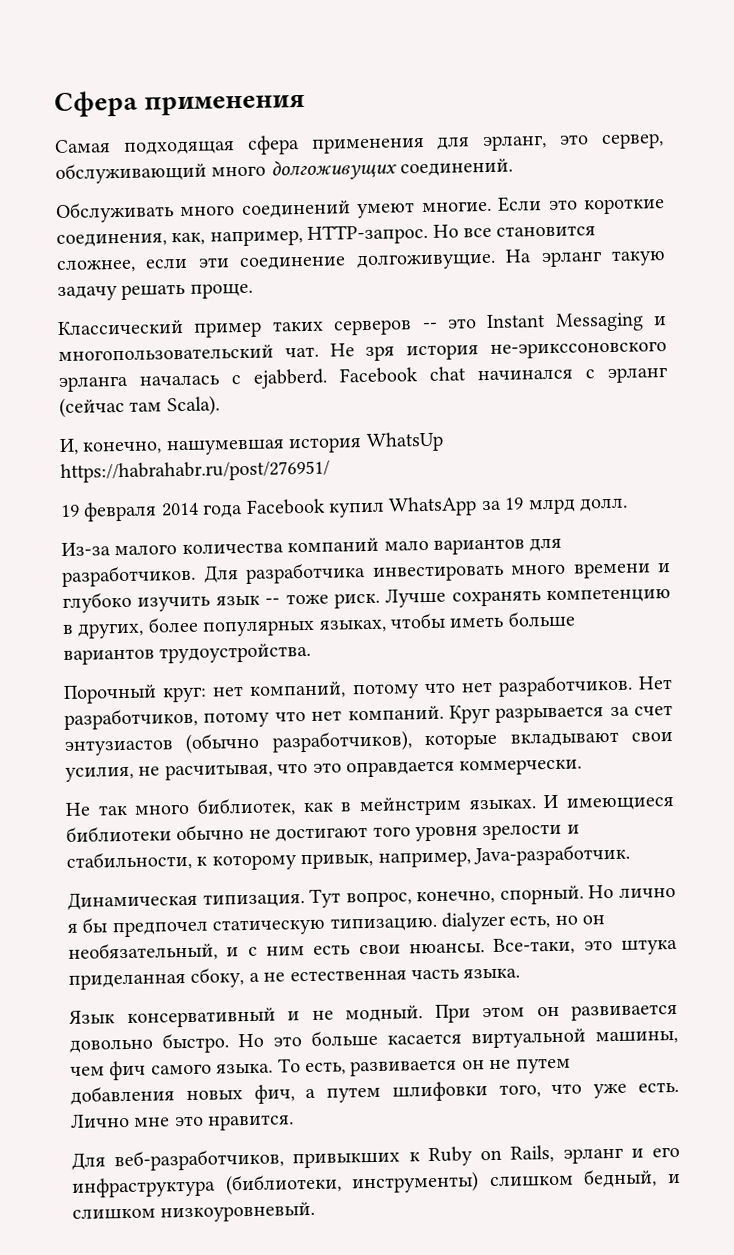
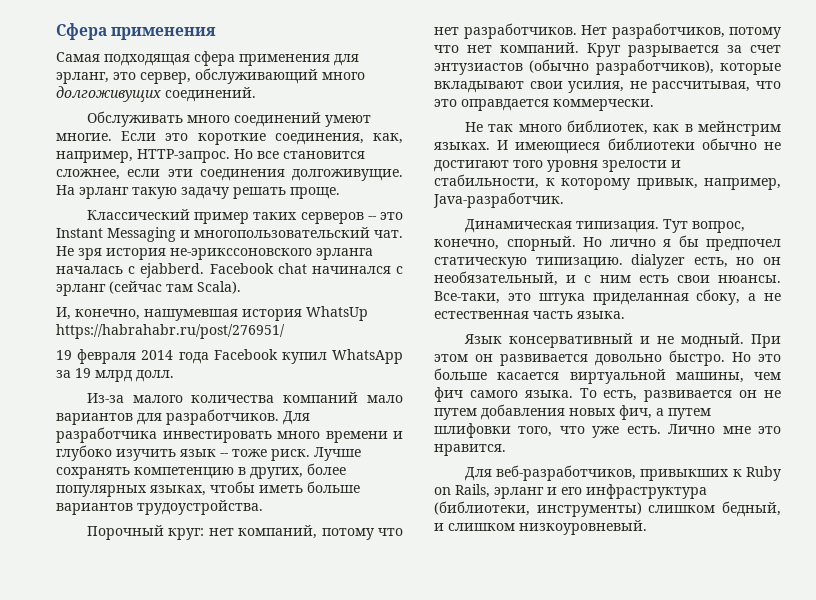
- Но все становится сложнее, если эти соединение долгоживущие.
+ Но все становится сложнее, если эти соединения долгоживущие.
- Круг разрывается за счет энтузиастов (обычно разработчиков), которые вкладывают свои усилия, не расчитывая, что это оправдается коммерчески.
+ Круг разрывается за счет энтузиастов (обычно разработчиков), которые вкладывают свои усилия, не рассчитывая, что это оправдается коммерчески.

